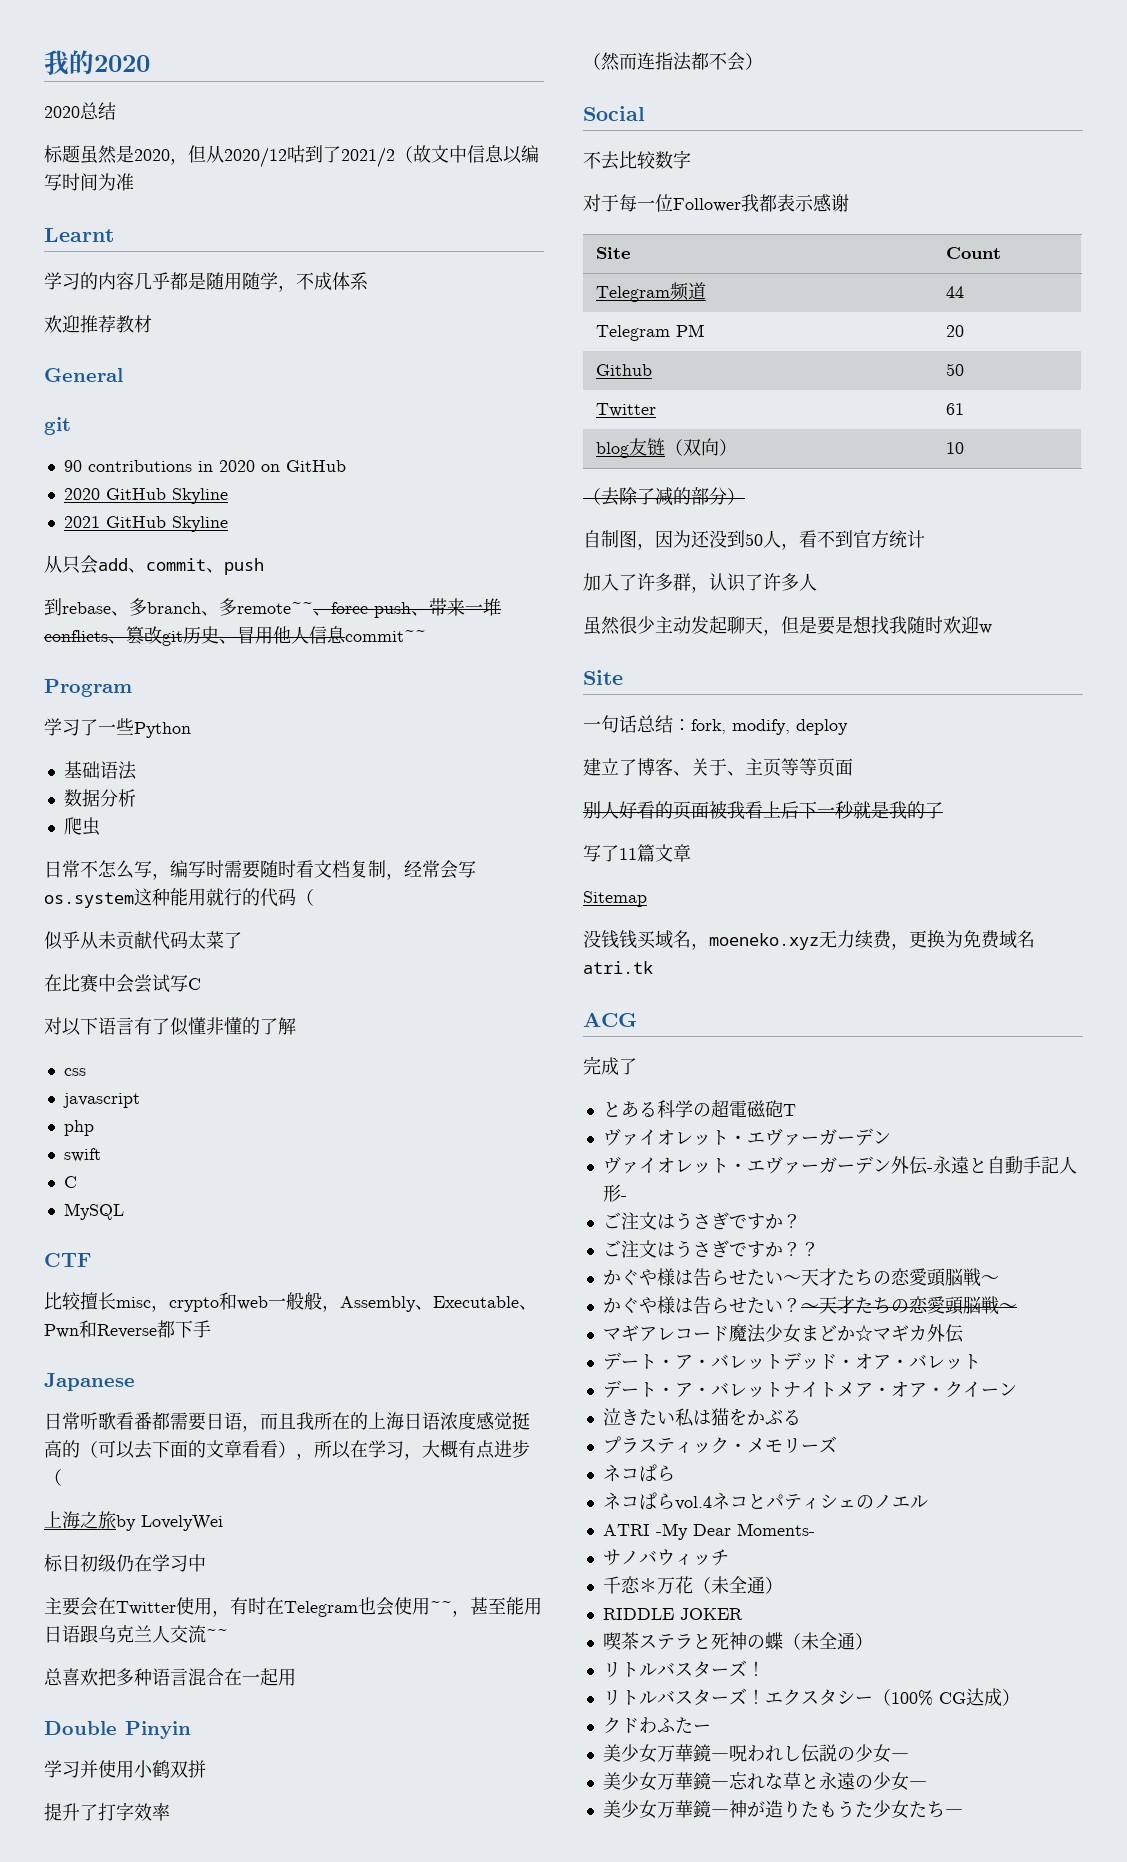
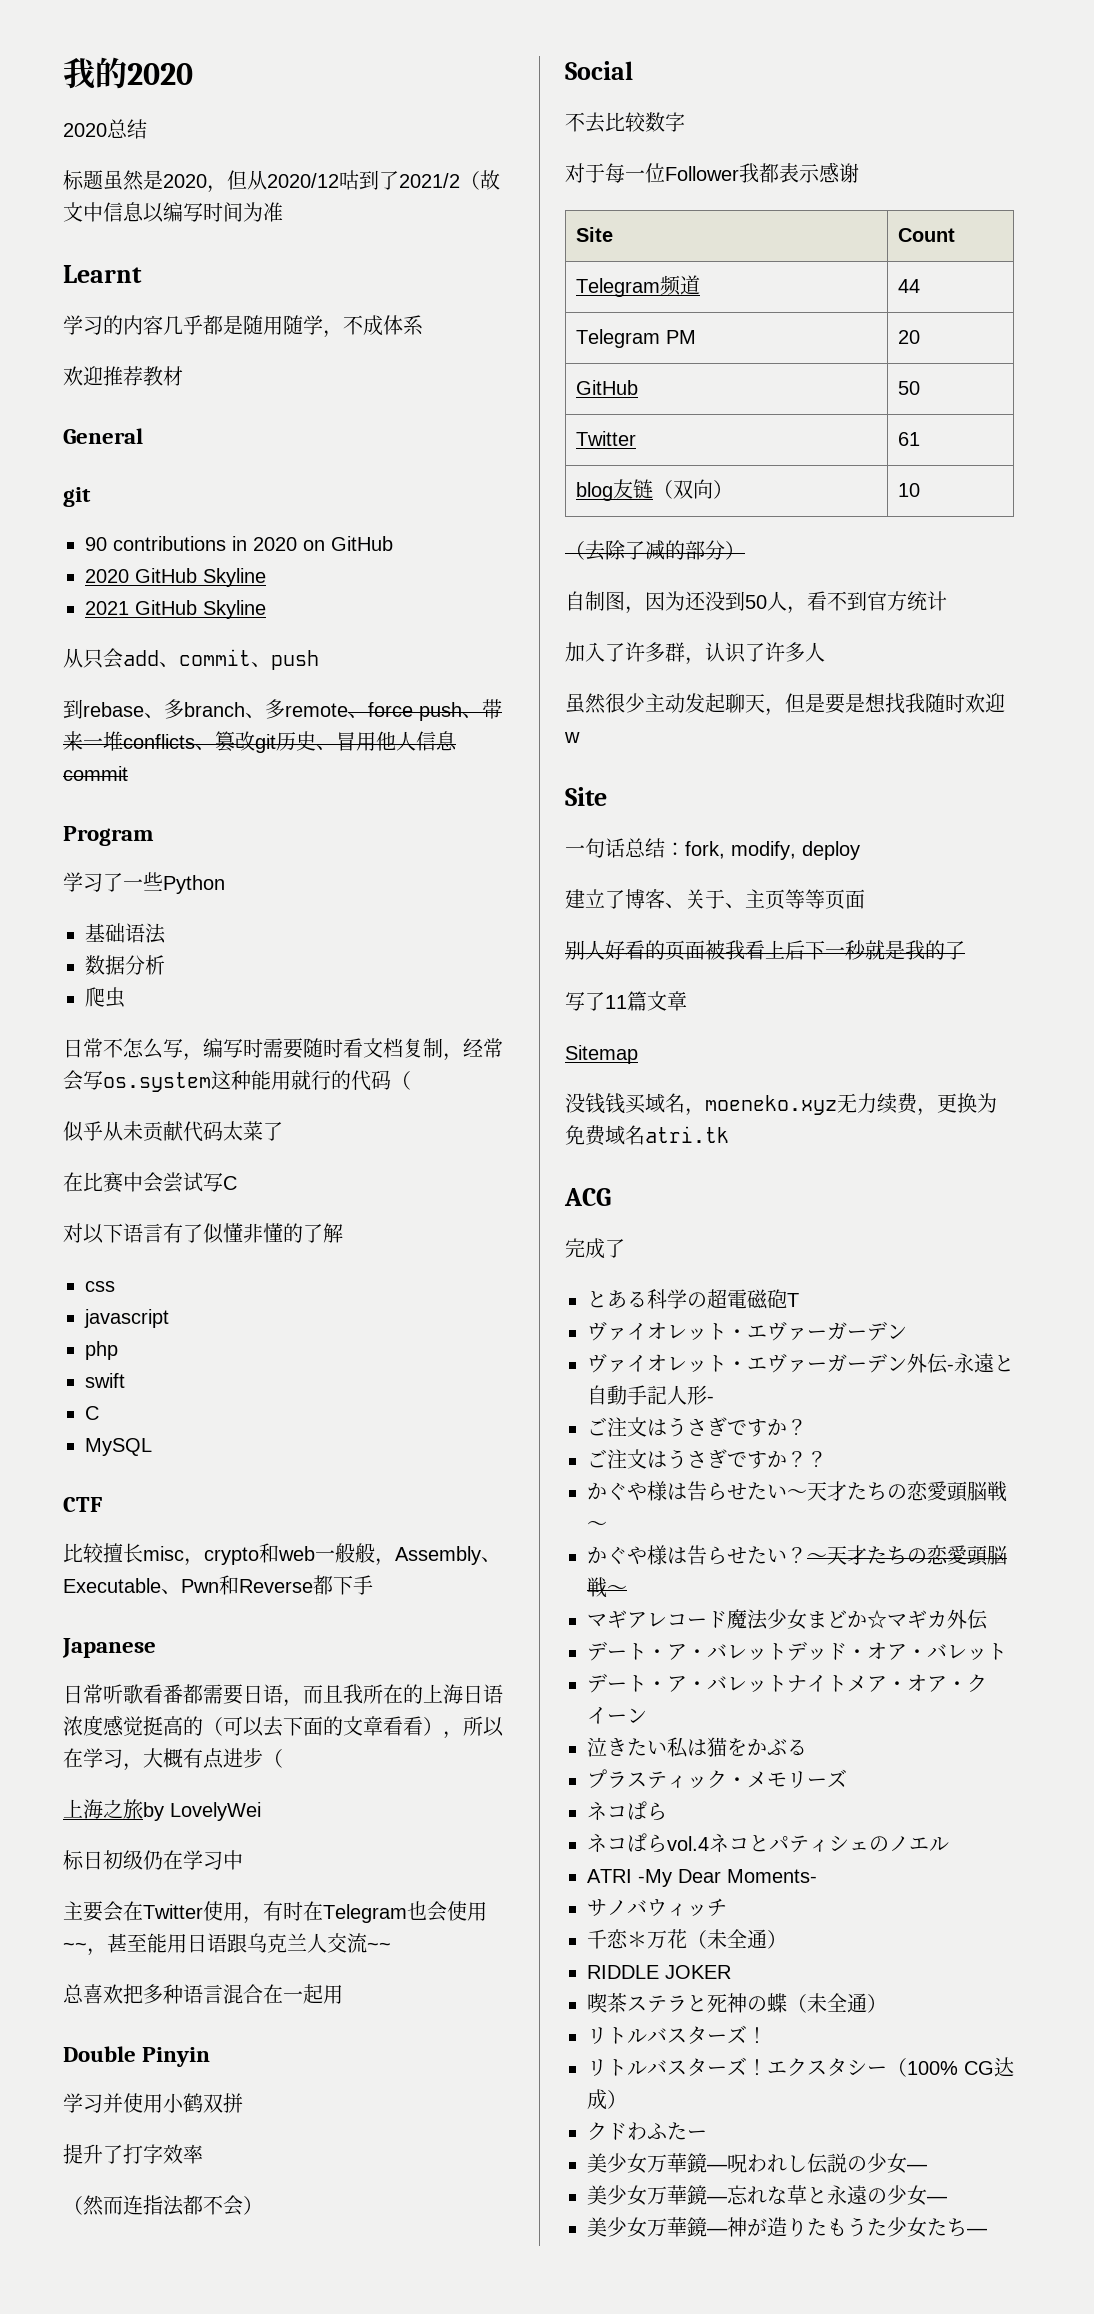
- 到rebase、多branch、多remote~~、force push、带来一堆conflicts、篡改git历史、冒用他人信息commit~~
+ 到rebase、多branch、多remote、force push、带来一堆conflicts、篡改git历史、冒用他人信息commit
- Github | 50
+ GitHub | 50

